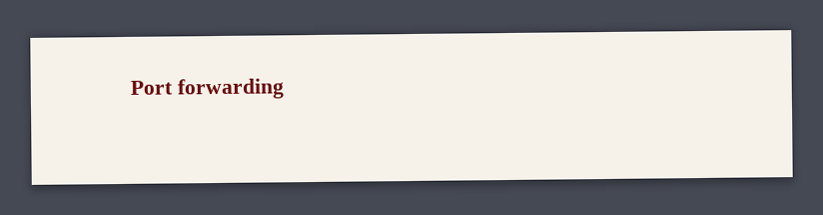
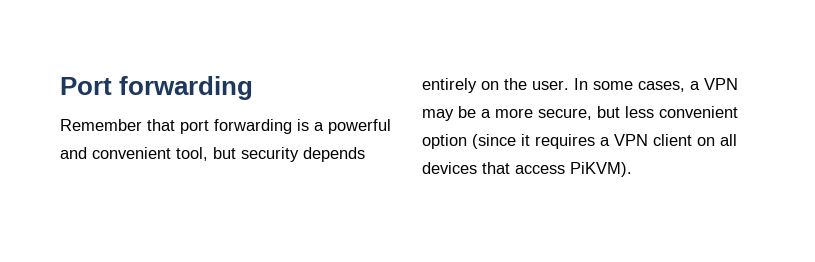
+ Remember that port forwarding is a powerful and convenient tool, but security depends entirely on the user. In some cases, a VPN may be a more secure, but less convenient option (since it requires a VPN client on all devices that access PiKVM).

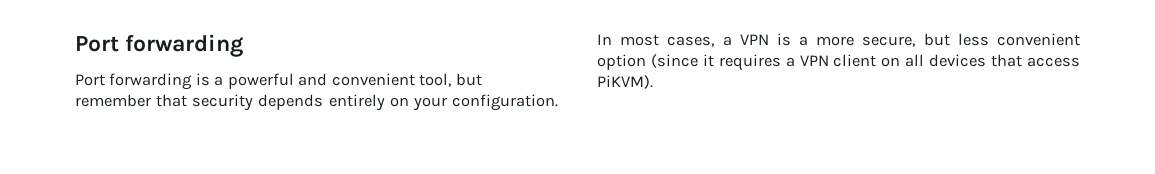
- Remember that port forwarding is a powerful and convenient tool, but security depends entirely on the user. In some cases, a VPN may be a more secure, but less convenient option (since it requires a VPN client on all devices that access PiKVM).
+ Port forwarding is a powerful and convenient tool, but remember that security depends entirely on your configuration. In most cases, a VPN is a more secure, but less convenient option (since it requires a VPN client on all devices that access PiKVM).

